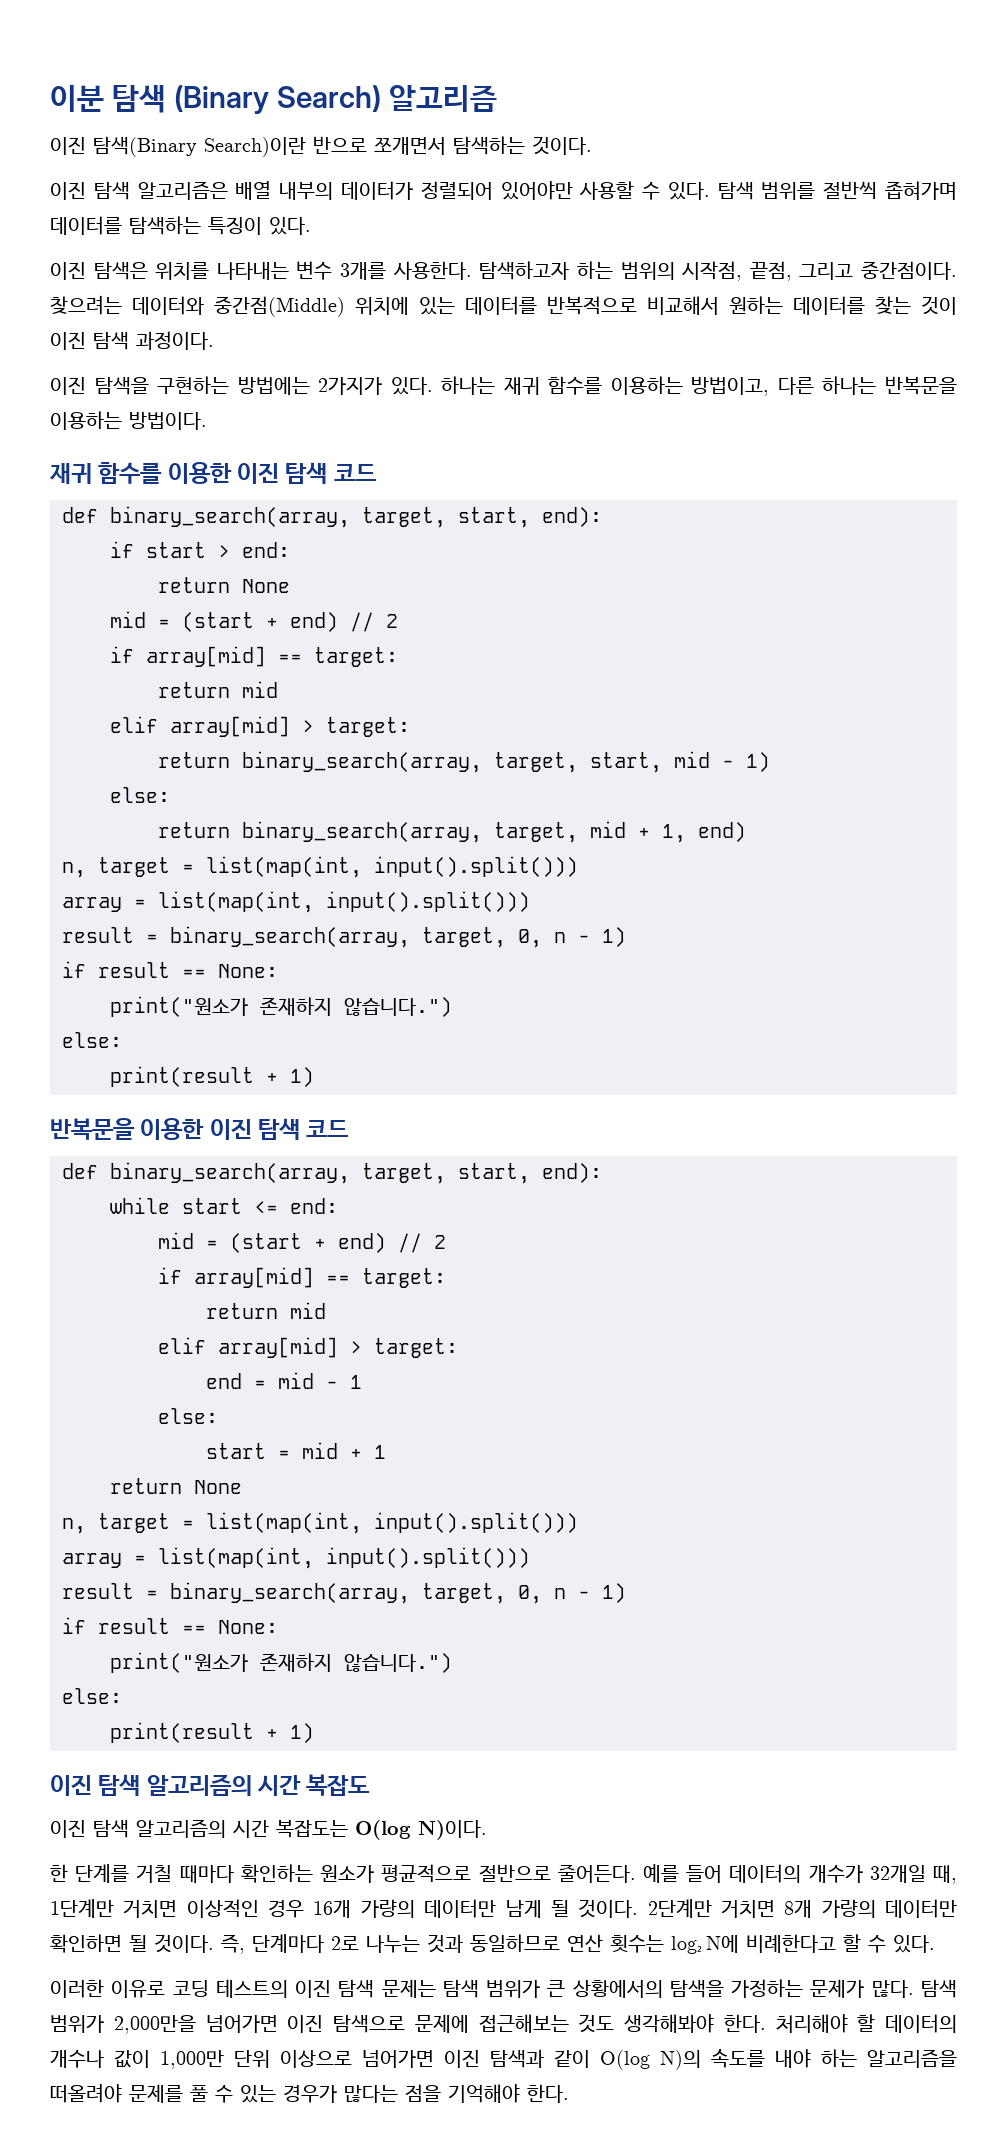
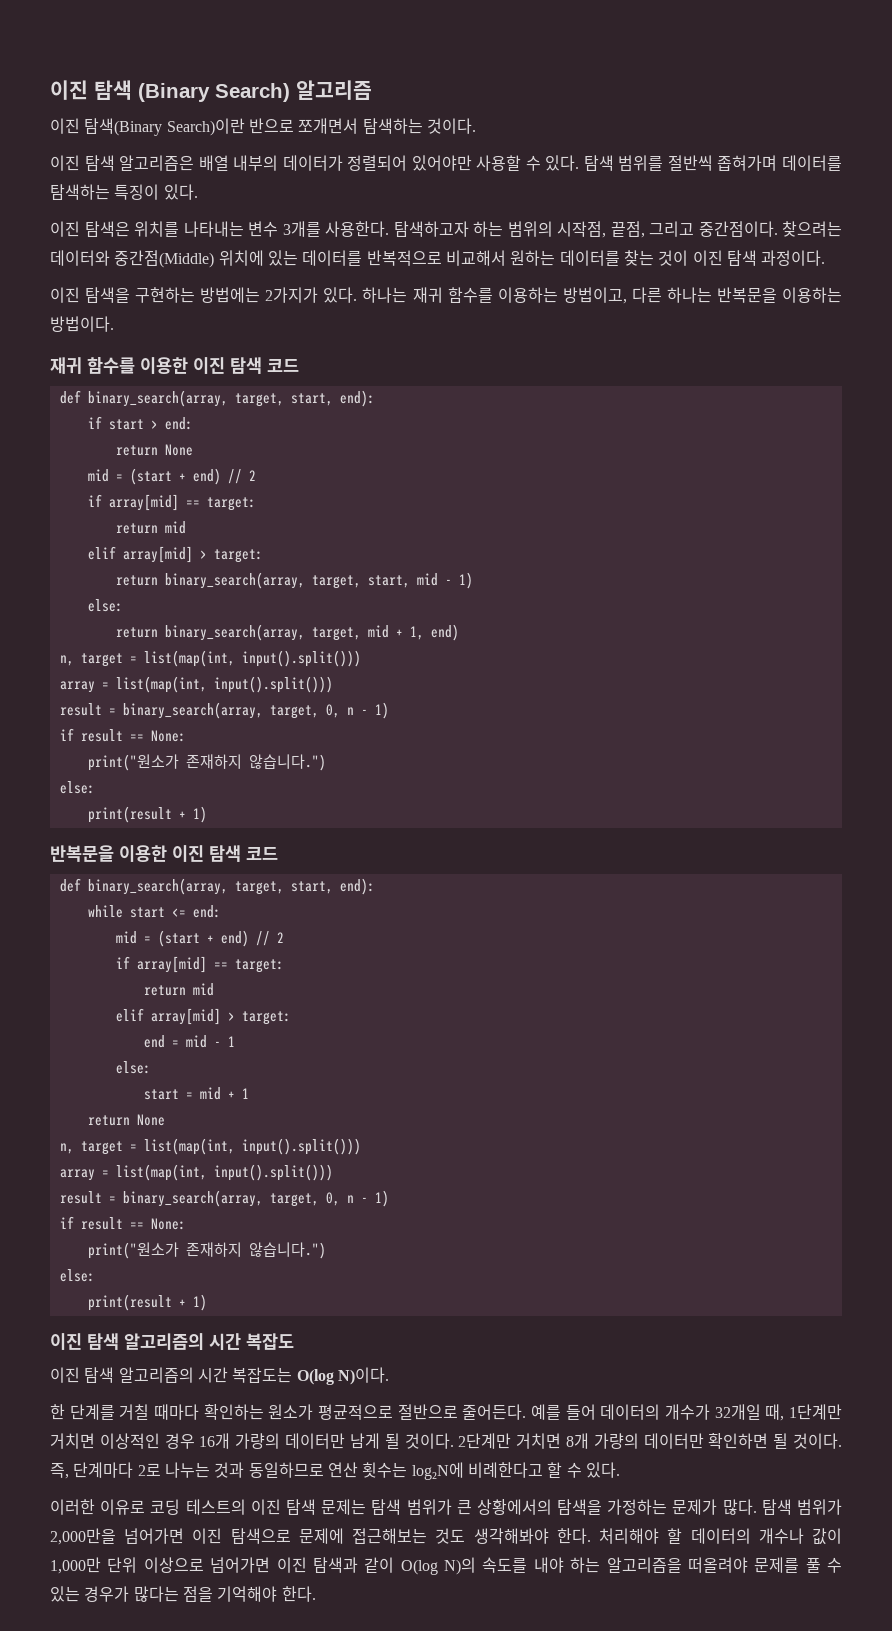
- 이분 탐색 (Binary Search) 알고리즘
+ 이진 탐색 (Binary Search) 알고리즘

